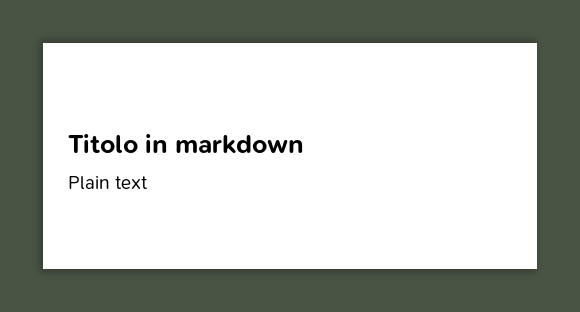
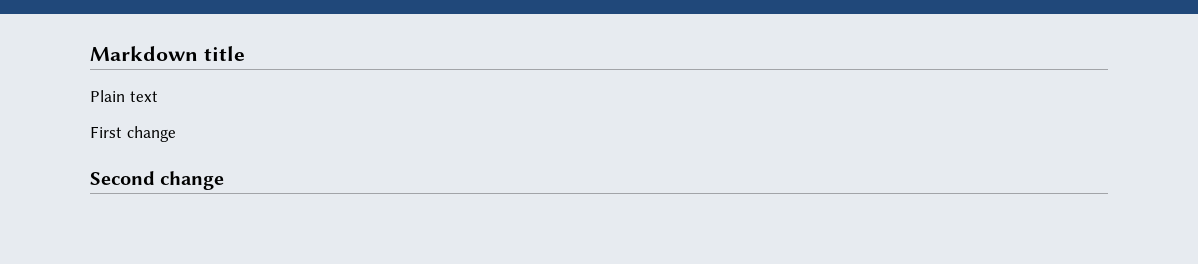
- Titolo in markdown
+ Markdown title
+ First change
+ Second change

